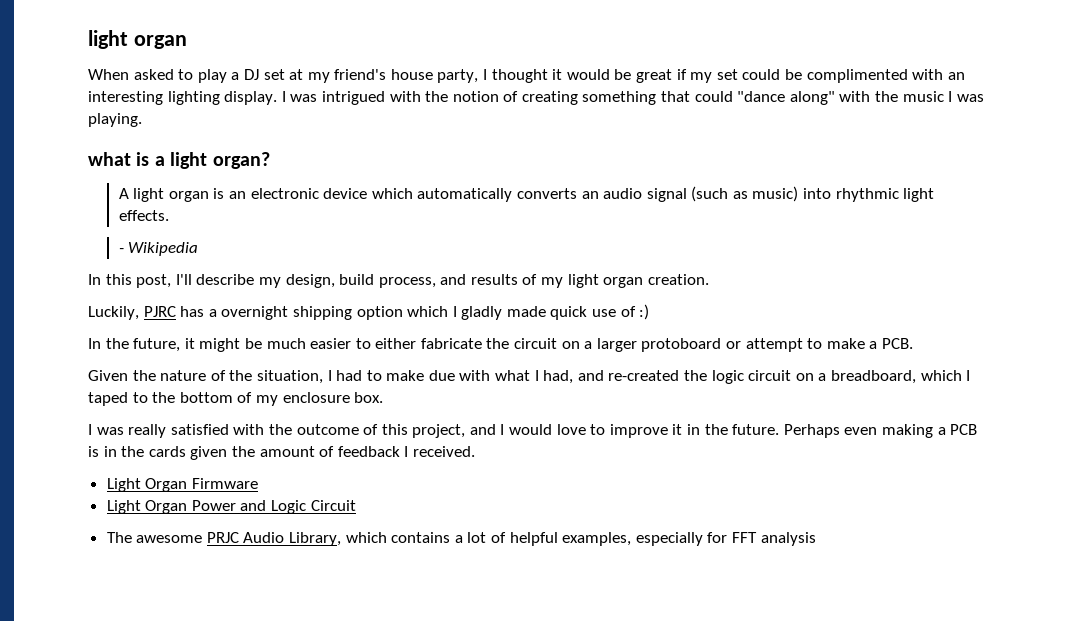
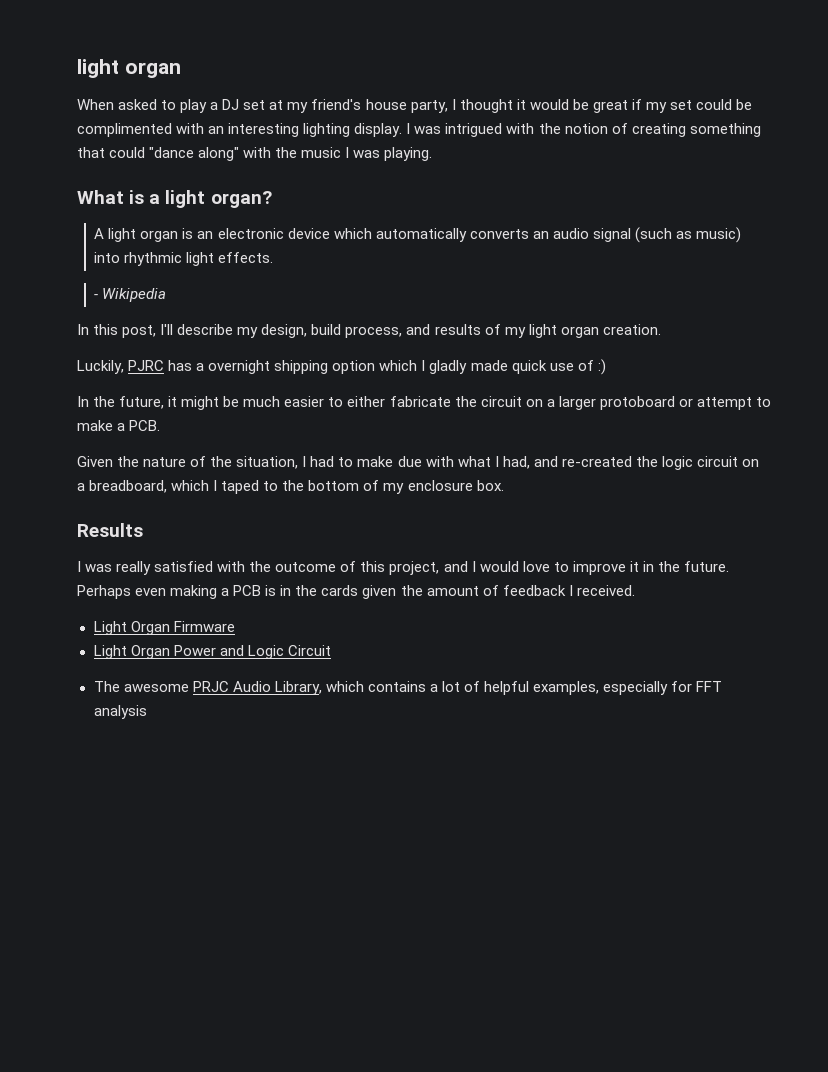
- what is a light organ?
+ What is a light organ?
+ Results

